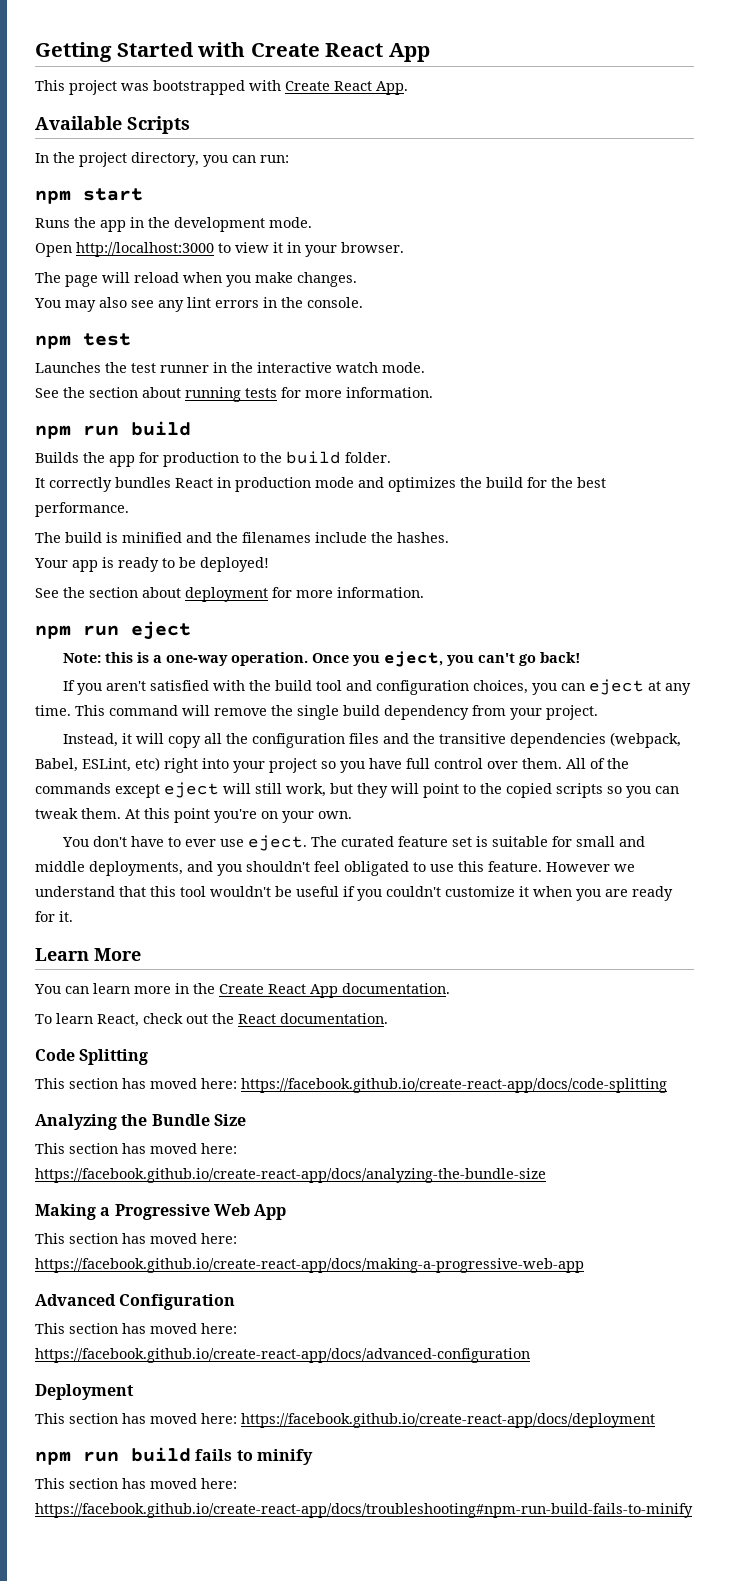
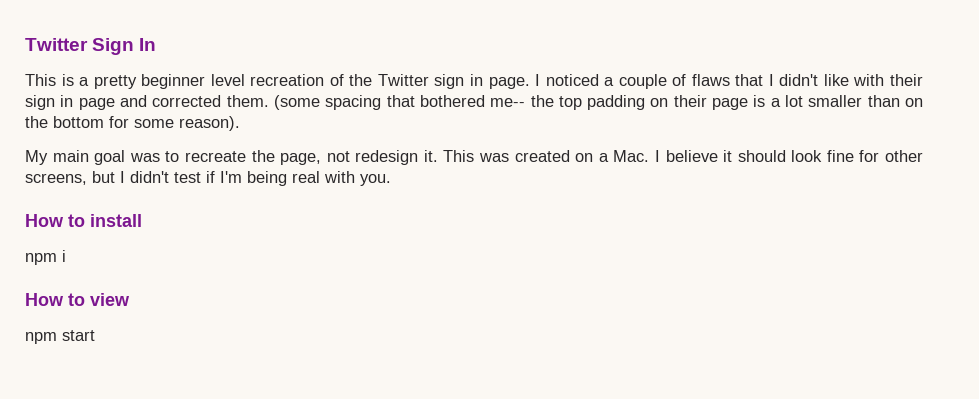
- Getting Started with Create React App
- This project was bootstrapped with Create React App.
- Available Scripts
- In the project directory, you can run:
+ Twitter Sign In
+ This is a pretty beginner level recreation of the Twitter sign in page. I noticed a couple of flaws that I didn't like with their sign in page and corrected them. (some spacing that bothered me-- the top padding on their page is a lot smaller than on the bottom for some reason).
+ My main goal was to recreate the page, not redesign it. This was created on a Mac. I believe it should look fine for other screens, but I didn't test if I'm being real with you.
+ How to install
+ npm i
+ How to view
  npm start
- Runs the app in the development mode.
- Open http://localhost:3000 to view it in your browser.
- The page will reload when you make changes.
- You may also see any lint errors in the console.
- npm test
- Launches the test runner in the interactive watch mode.
- See the section about running tests for more information.
- npm run build
- Builds the app for production to the build folder.
- It correctly bundles React in production mode and optimizes the build for the best performance.
- The build is minified and the filenames include the hashes.
- Your app is ready to be deployed!
- See the section about deployment for more information.
- npm run eject
- Note: this is a one-way operation. Once you eject, you can't go back!
- If you aren't satisfied with the build tool and configuration choices, you can eject at any time. This command will remove the single build dependency from your project.
- Instead, it will copy all the configuration files and the transitive dependencies (webpack, Babel, ESLint, etc) right into your project so you have full control over them. All of the commands except eject will still work, but they will point to the copied scripts so you can tweak them. At this point you're on your own.
- You don't have to ever use eject. The curated feature set is suitable for small and middle deployments, and you shouldn't feel obligated to use this feature. However we understand that this tool wouldn't be useful if you couldn't customize it when you are ready for it.
- Learn More
- You can learn more in the Create React App documentation.
- To learn React, check out the React documentation.
- Code Splitting
- This section has moved here: https://facebook.github.io/create-react-app/docs/code-splitting
- Analyzing the Bundle Size
- This section has moved here: https://facebook.github.io/create-react-app/docs/analyzing-the-bundle-size
- Making a Progressive Web App
- This section has moved here: https://facebook.github.io/create-react-app/docs/making-a-progressive-web-app
- Advanced Configuration
- This section has moved here: https://facebook.github.io/create-react-app/docs/advanced-configuration
- Deployment
- This section has moved here: https://facebook.github.io/create-react-app/docs/deployment
- npm run build fails to minify
- This section has moved here: https://facebook.github.io/create-react-app/docs/troubleshooting#npm-run-build-fails-to-minify

